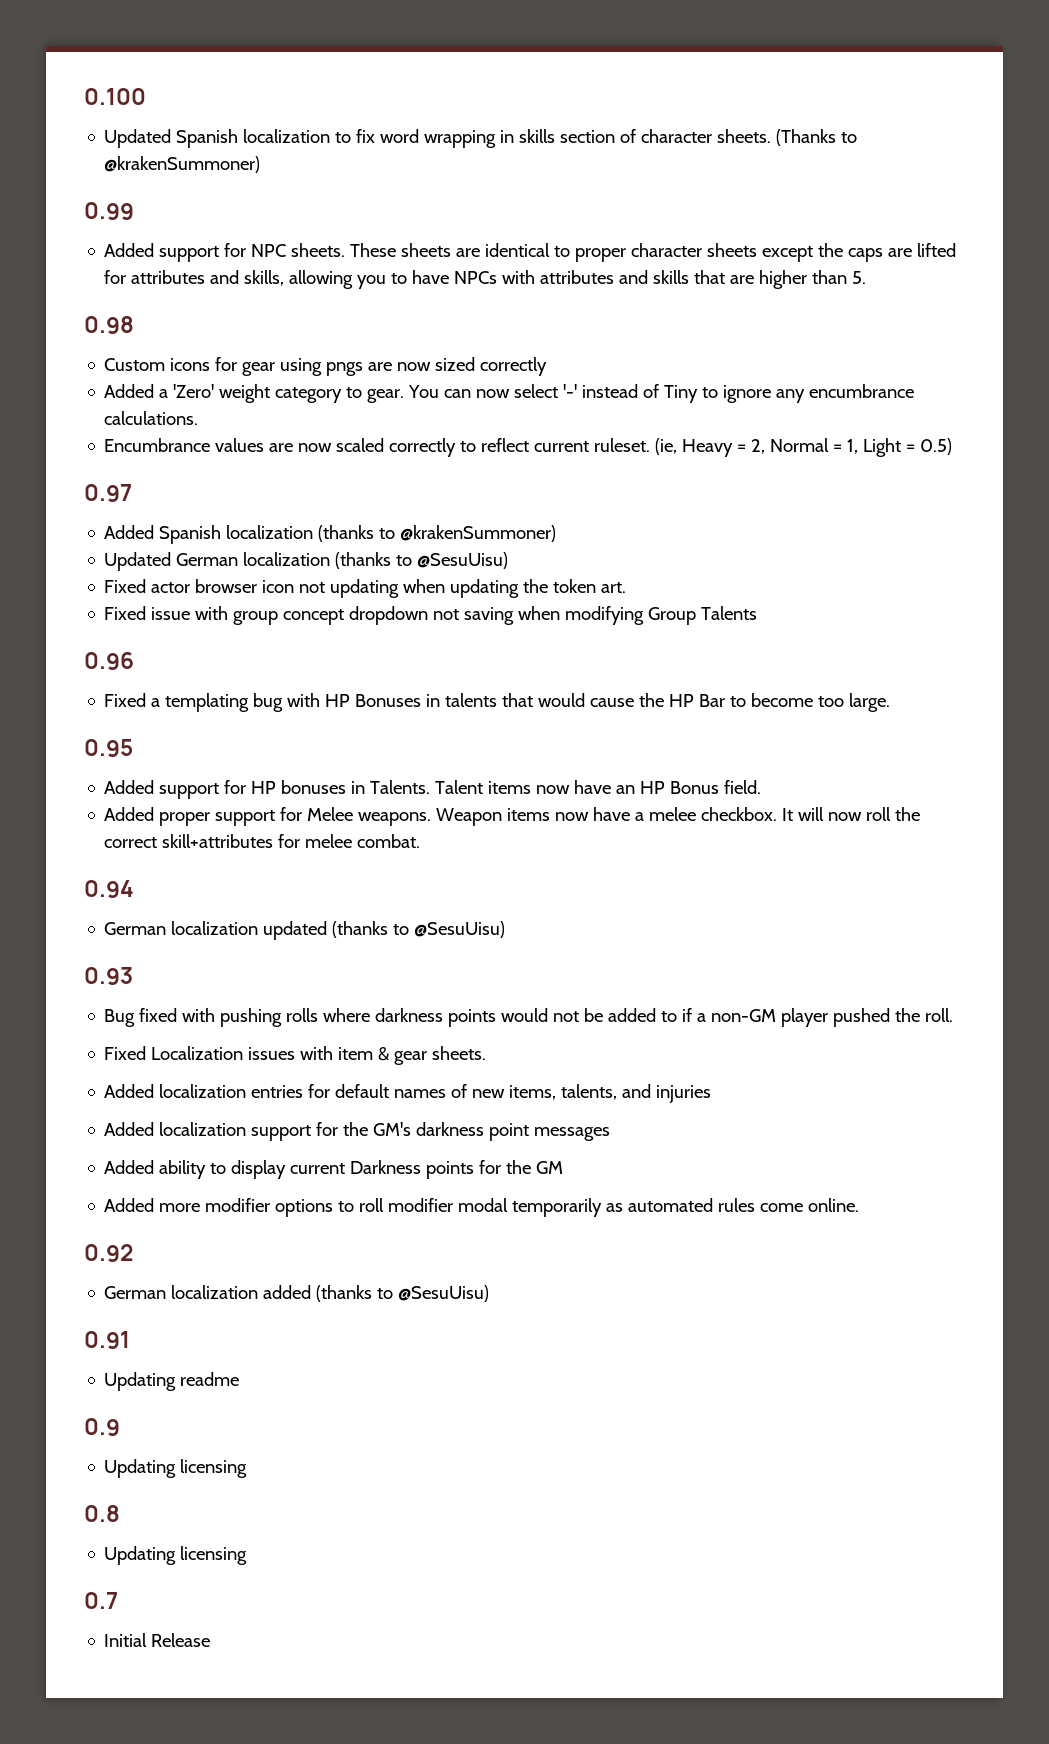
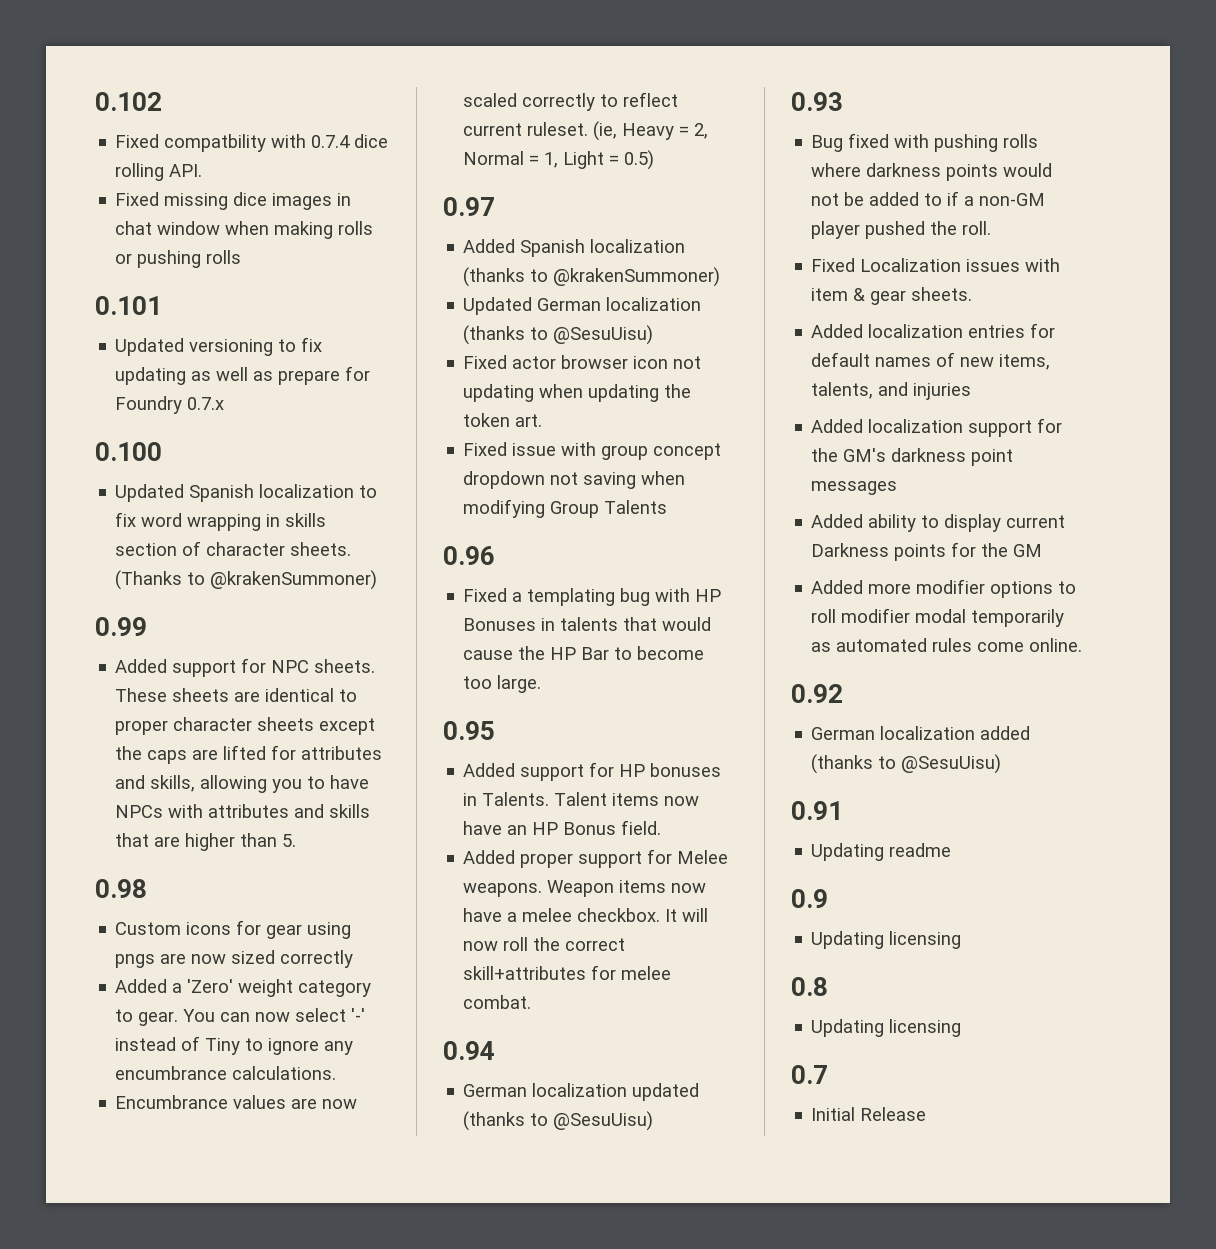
+ 0.102
+ Fixed compatbility with 0.7.4 dice rolling API.
+ Fixed missing dice images in chat window when making rolls or pushing rolls
+ 0.101
+ Updated versioning to fix updating as well as prepare for Foundry 0.7.x

